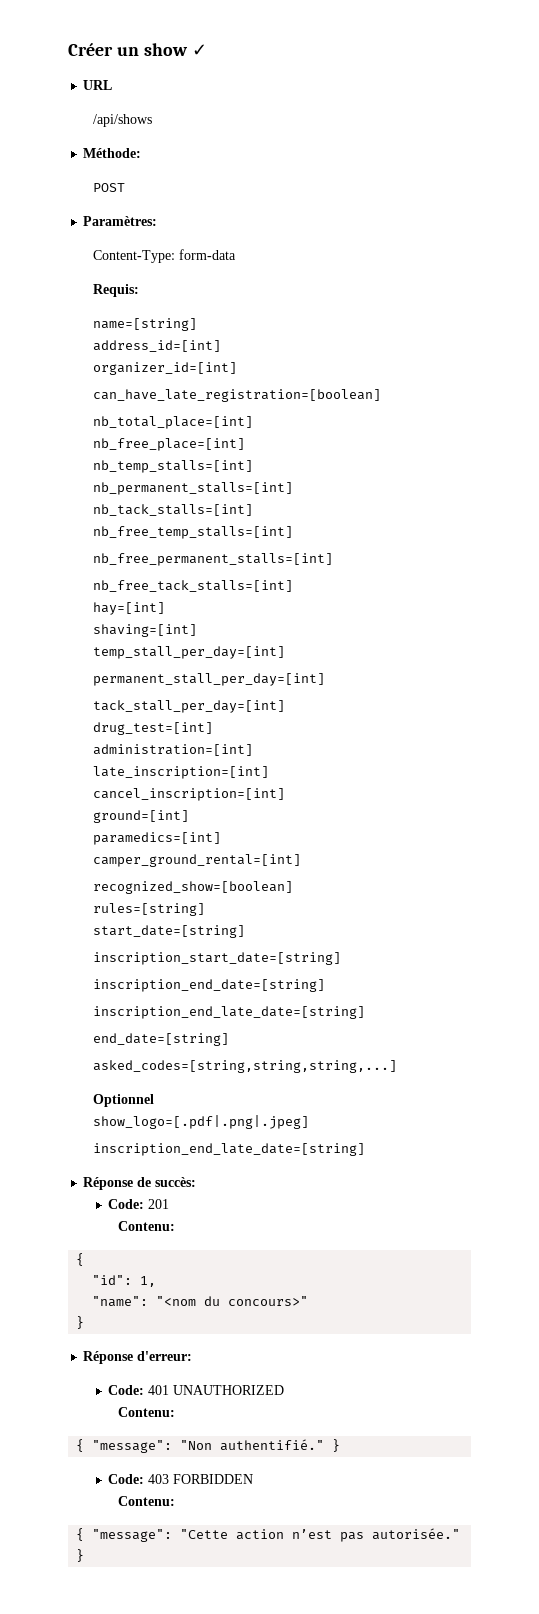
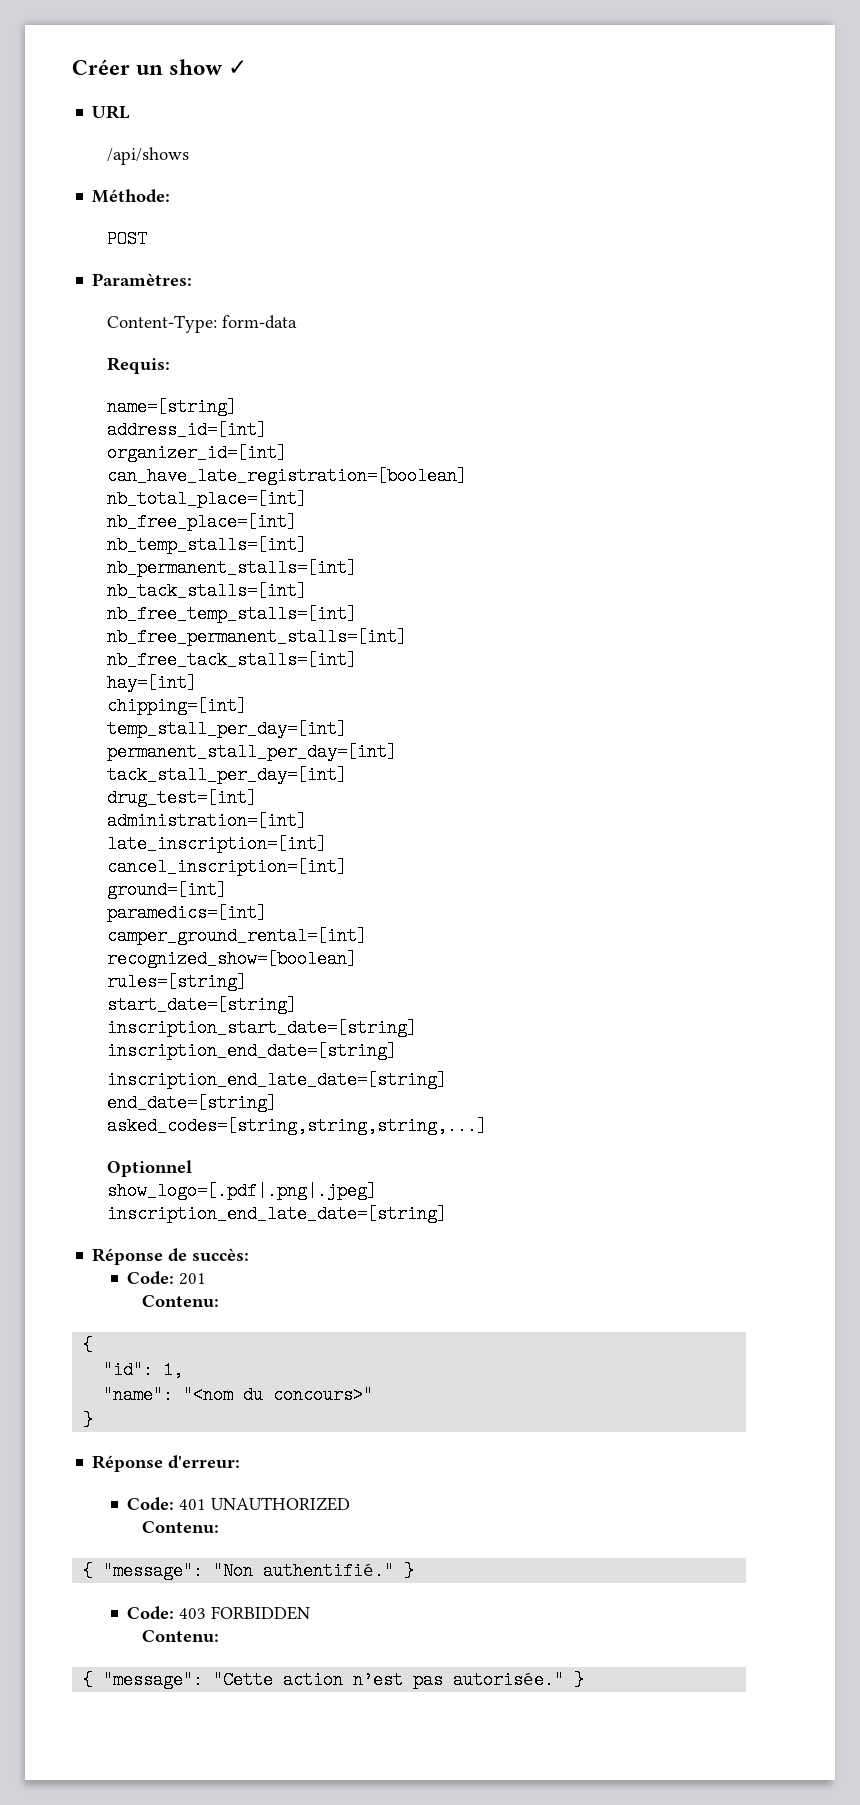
- shaving=[int]
+ chipping=[int]

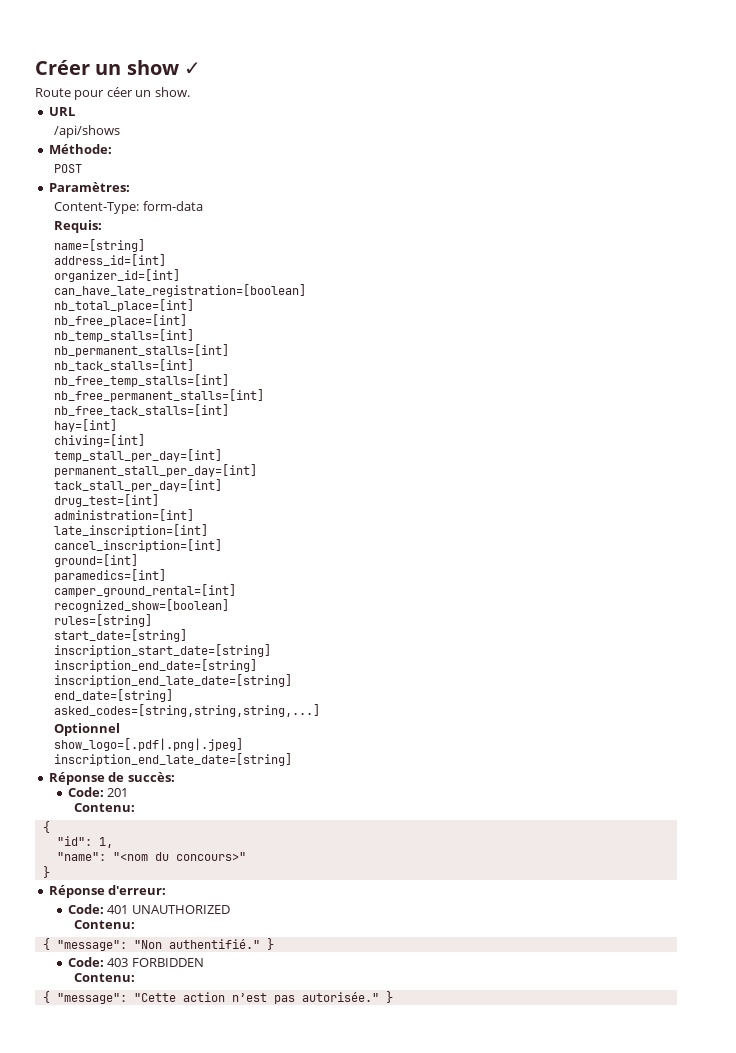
+ Route pour céer un show.
- chipping=[int]
+ chiving=[int]

